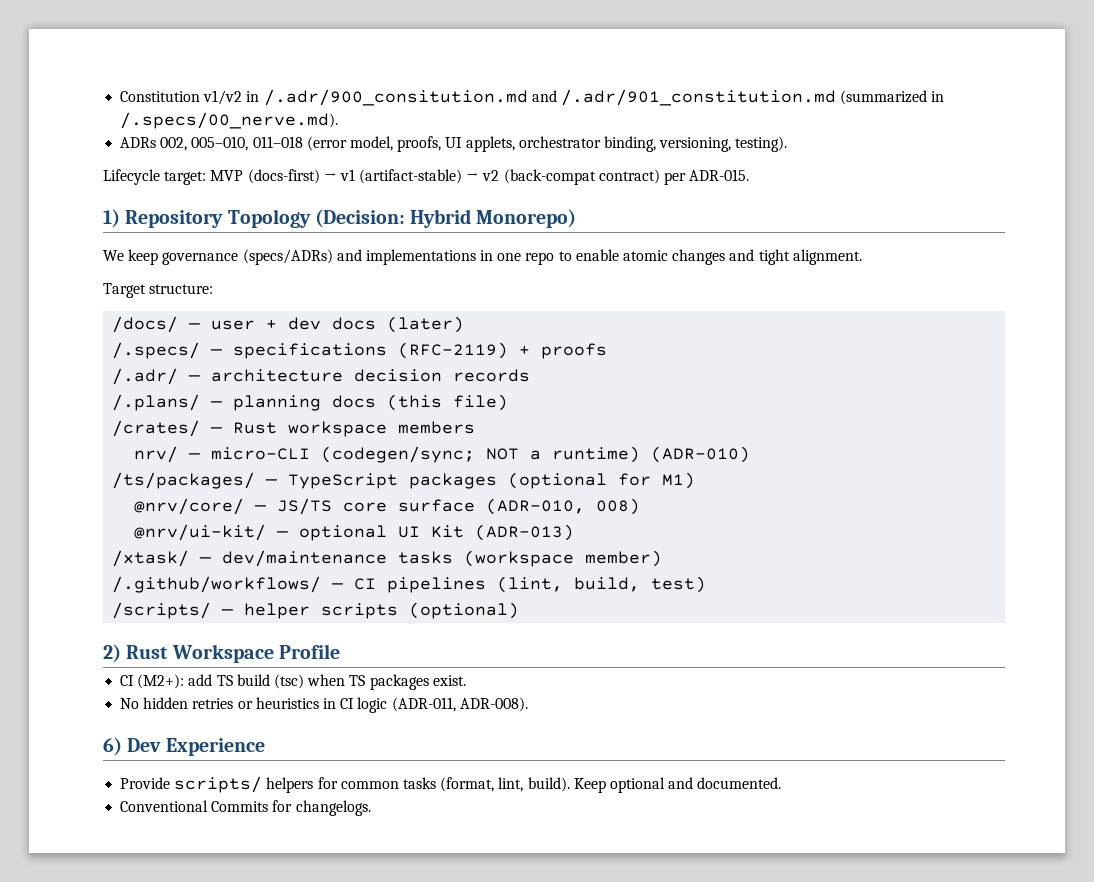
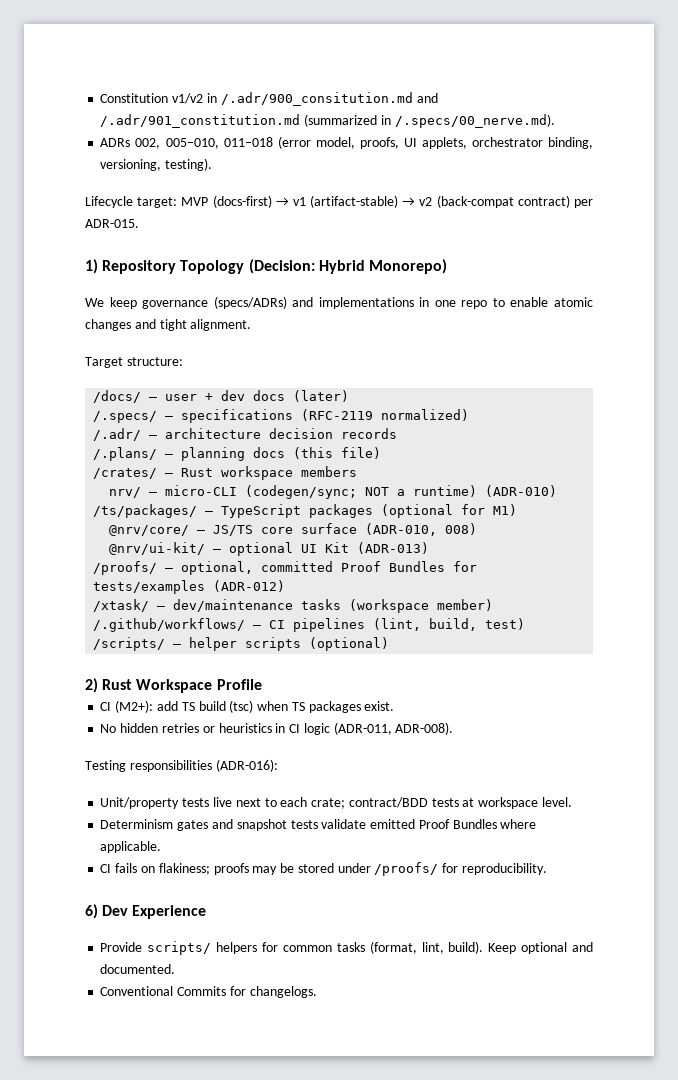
- /.specs/ — specifications (RFC-2119) + proofs
+ /.specs/ — specifications (RFC-2119 normalized)
+ /proofs/ — optional, committed Proof Bundles for tests/examples (ADR-012)
+ Testing responsibilities (ADR-016):
+ Unit/property tests live next to each crate; contract/BDD tests at workspace level.
+ Determinism gates and snapshot tests validate emitted Proof Bundles where applicable.
+ CI fails on flakiness; proofs may be stored under /proofs/ for reproducibility.

